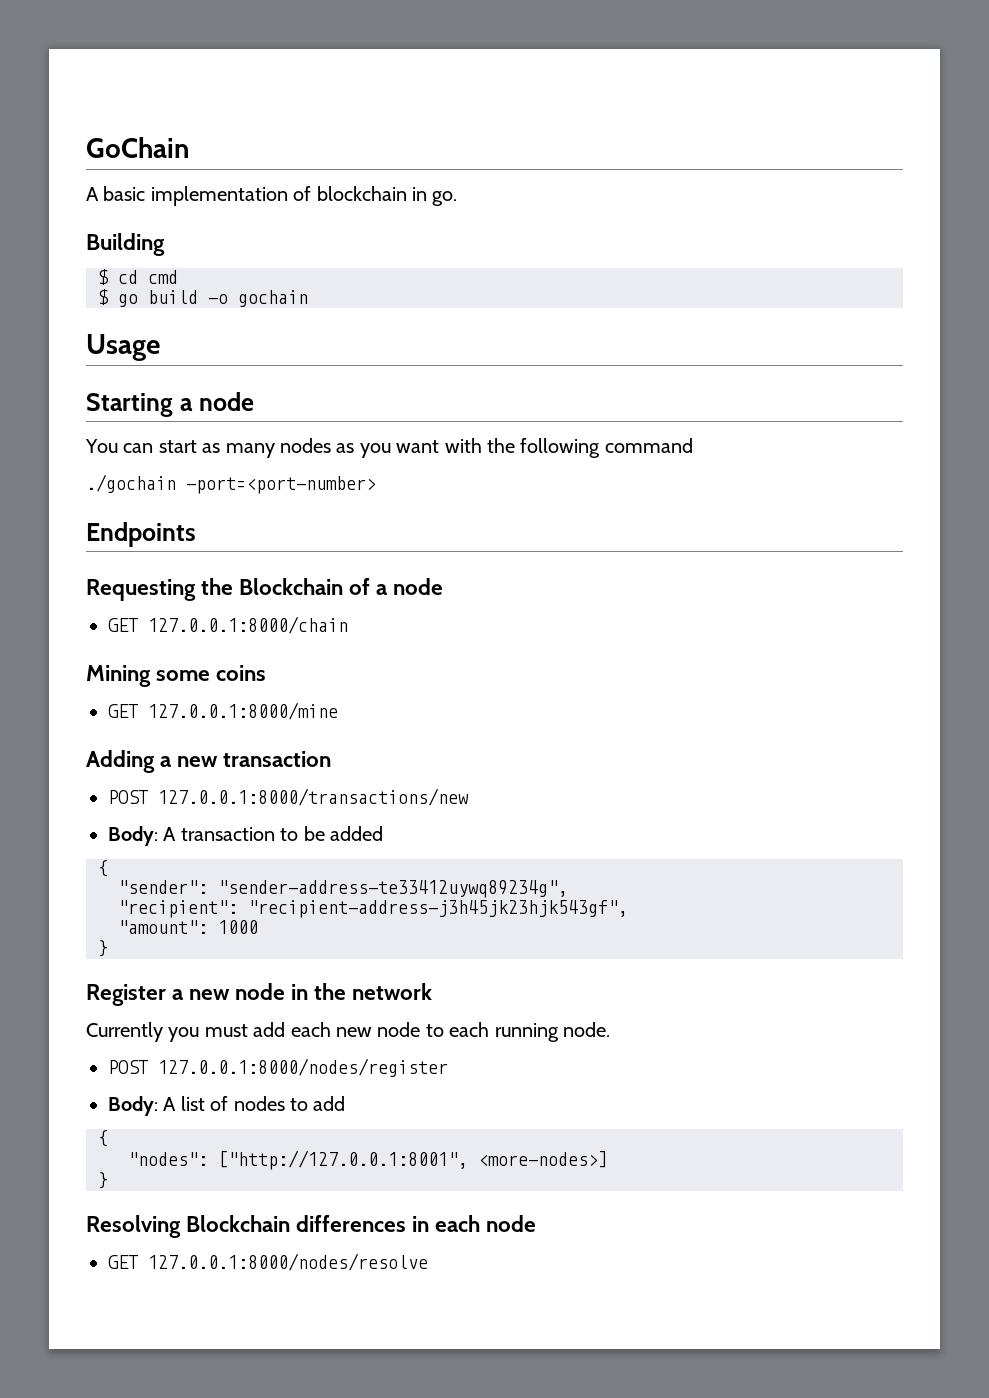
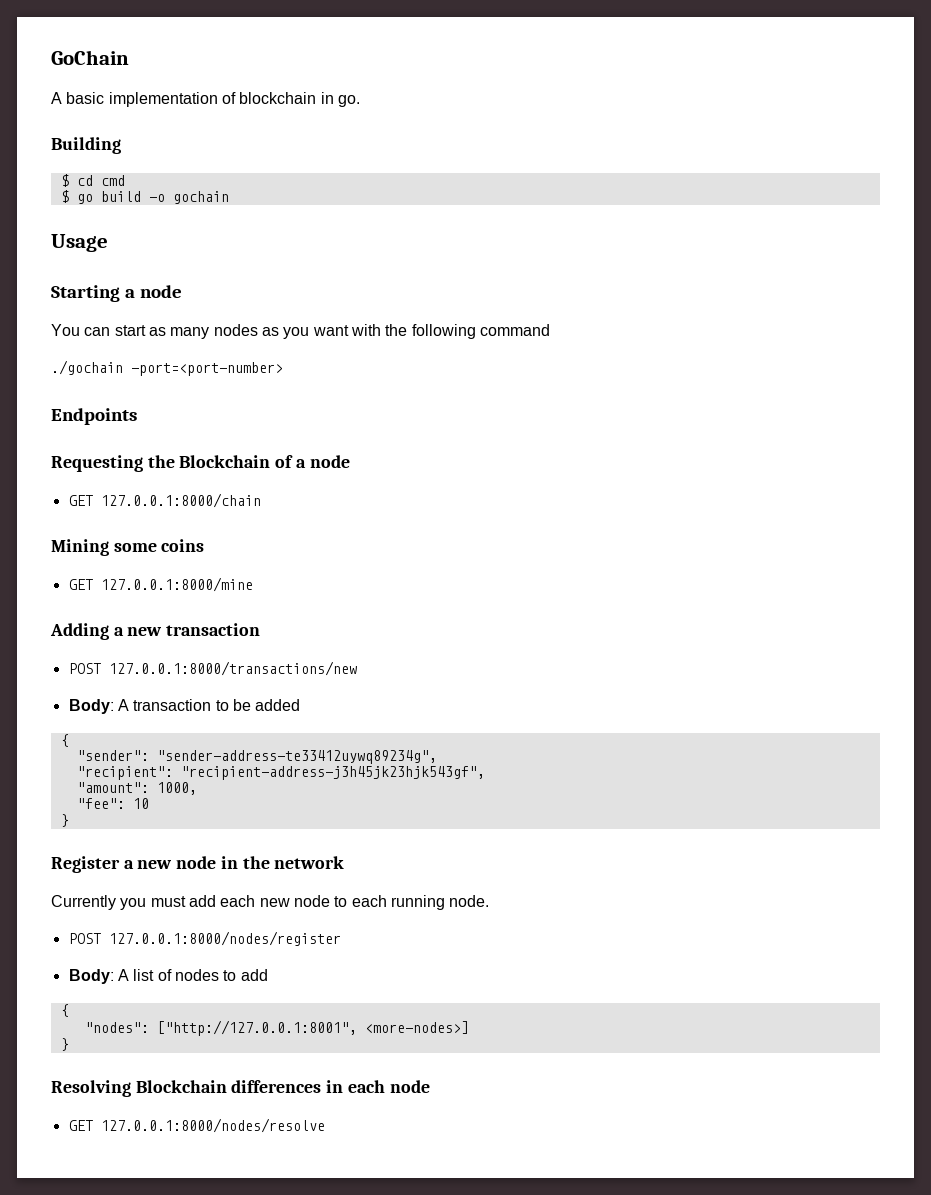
- "amount": 1000
+ "amount": 1000,
+ "fee": 10

